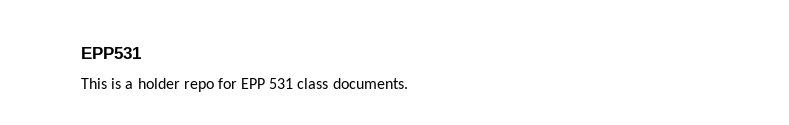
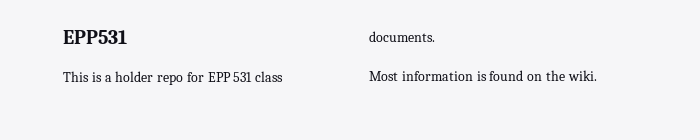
+ Most information is found on the wiki.

